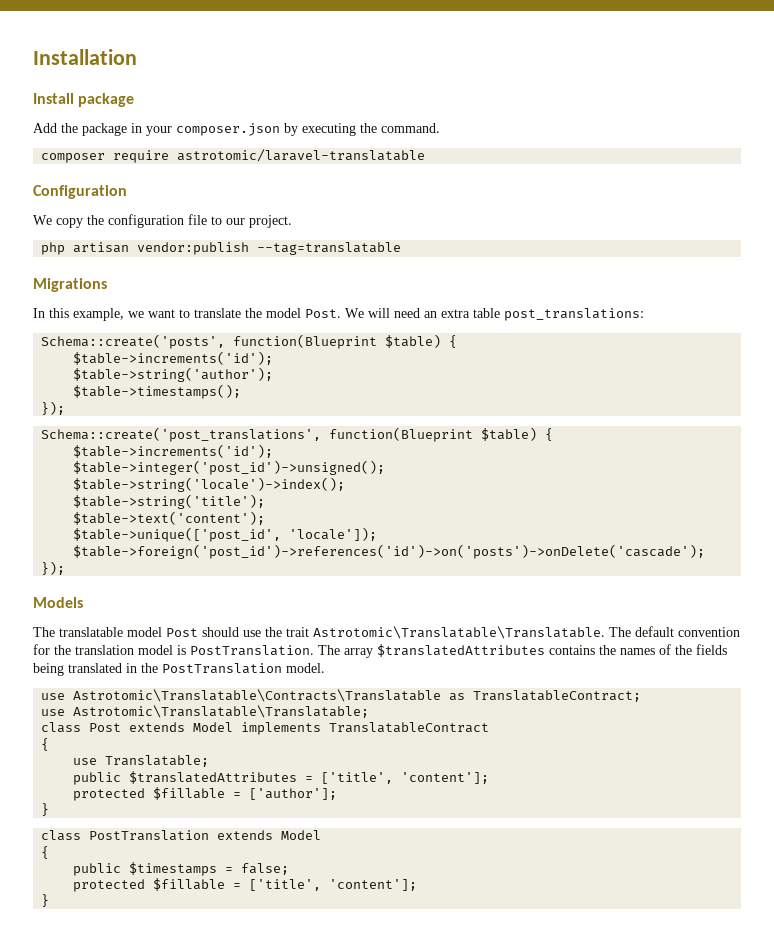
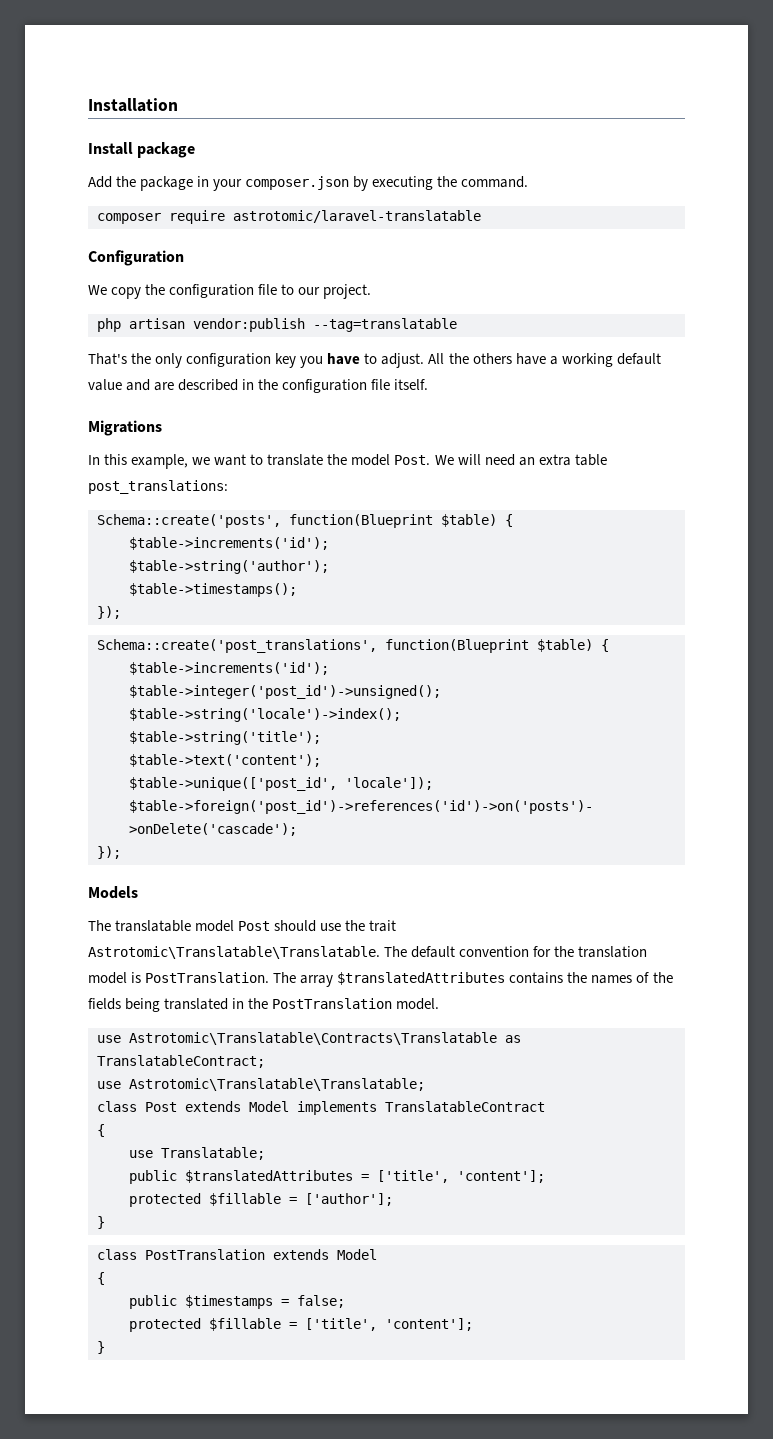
+ That's the only configuration key you have to adjust. All the others have a working default value and are described in the configuration file itself.

